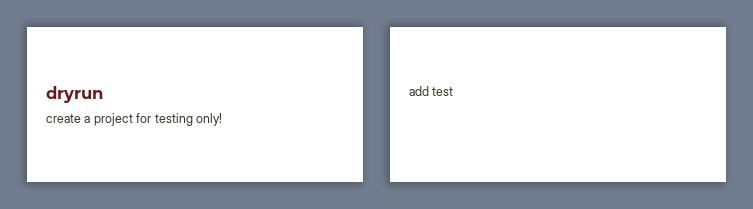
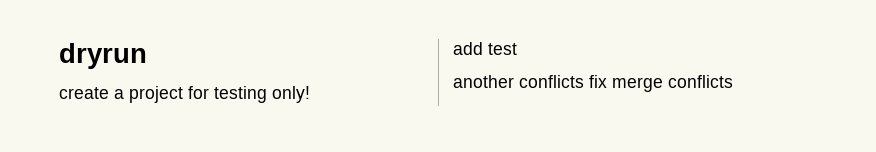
+ another conflicts fix merge conflicts

